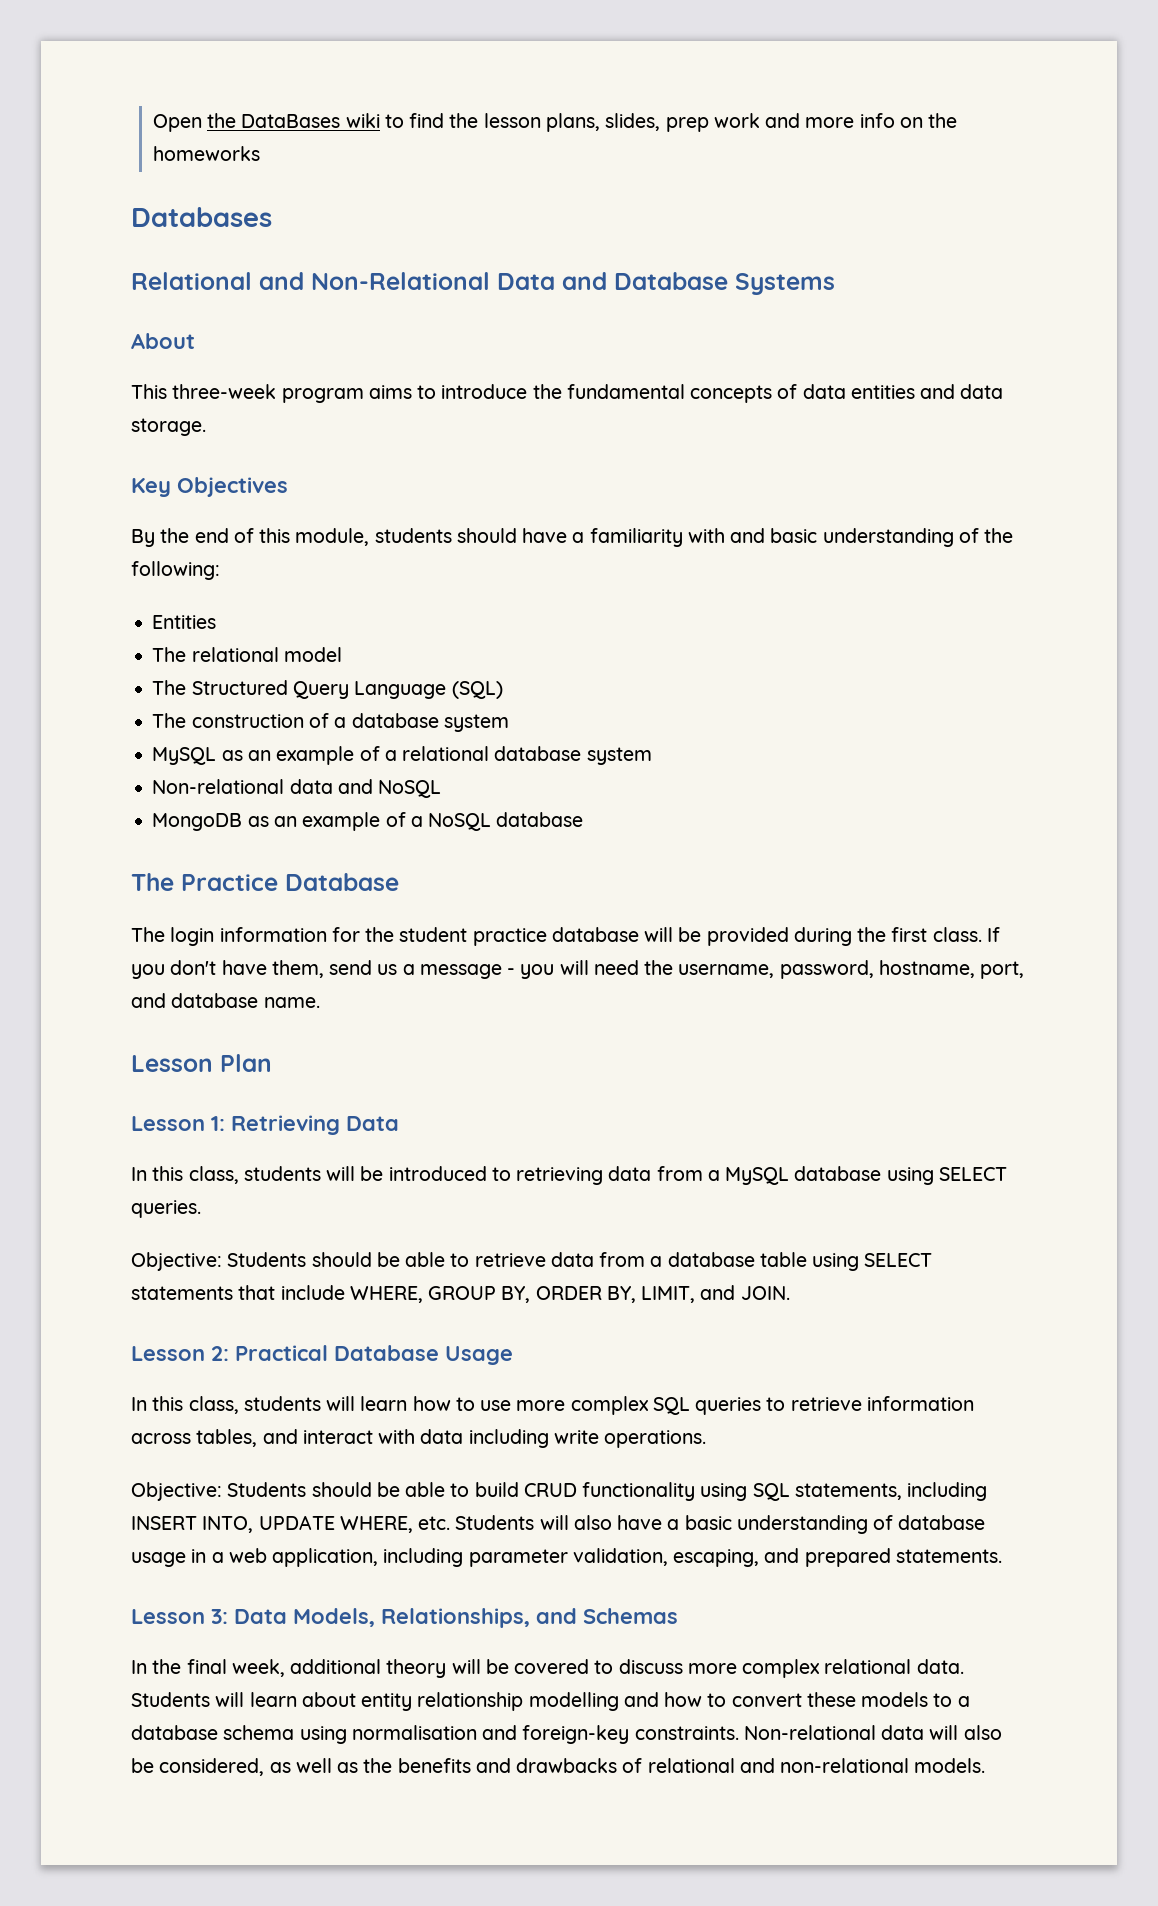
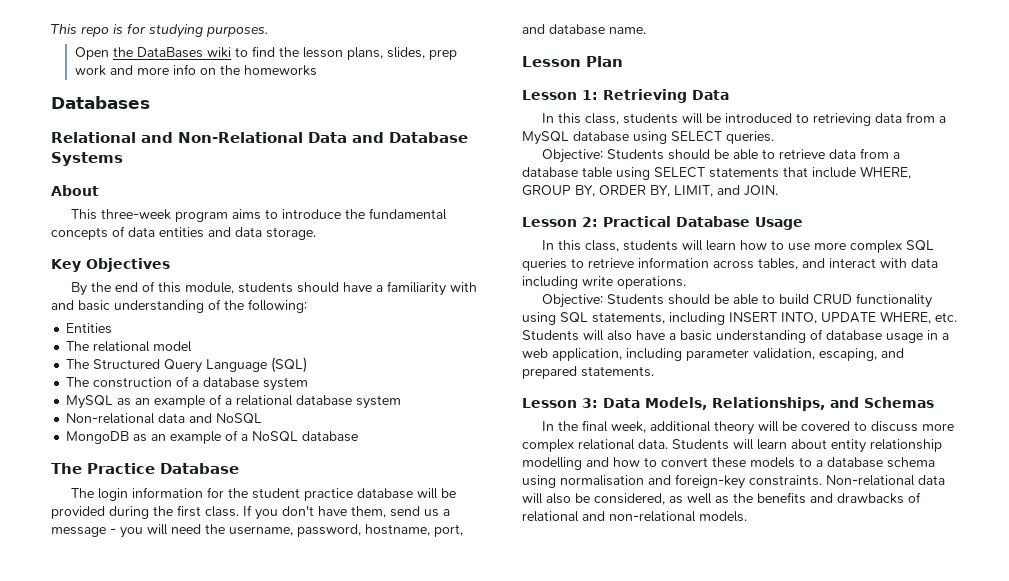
+ This repo is for studying purposes.

